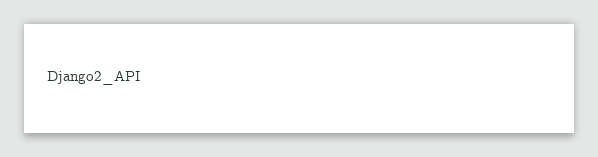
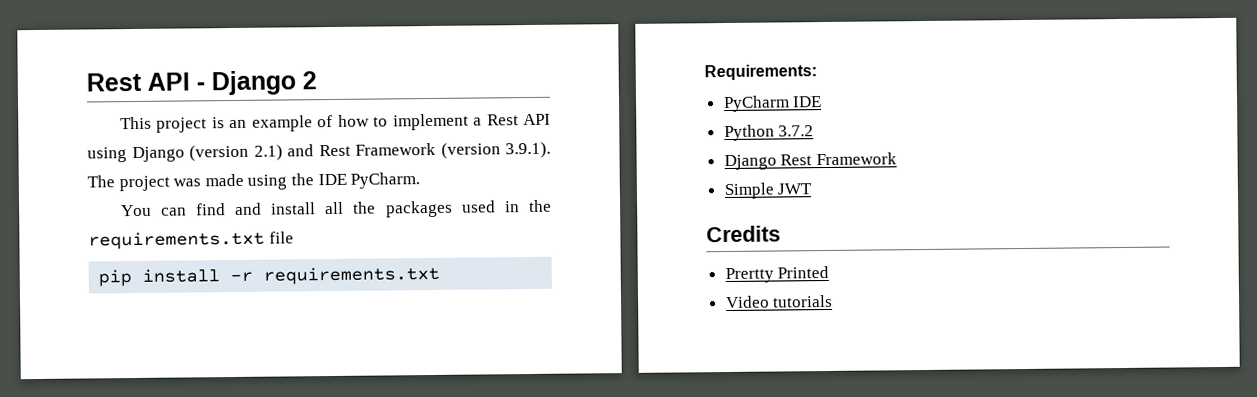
- Django2_API
+ Rest API - Django 2
+ This project is an example of how to implement a Rest API using Django (version 2.1) and Rest Framework (version 3.9.1). The project was made using the IDE PyCharm.
+ You can find and install all the packages used in the requirements.txt file
+ pip install -r requirements.txt
+ Requirements:
+ PyCharm IDE
+ Python 3.7.2
+ Django Rest Framework
+ Simple JWT
+ Credits
+ Prertty Printed
+ Video tutorials

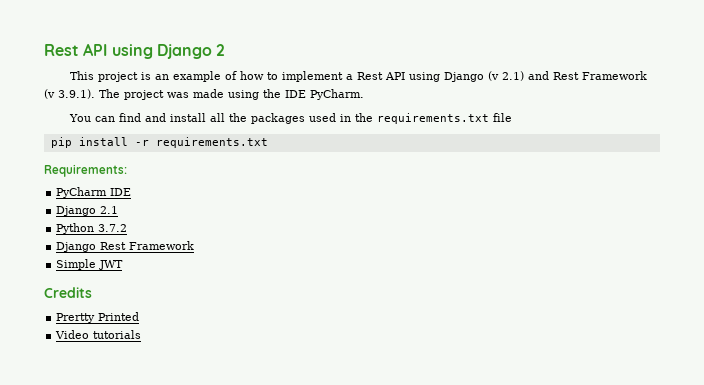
- Rest API - Django 2
+ Rest API using Django 2
- This project is an example of how to implement a Rest API using Django (version 2.1) and Rest Framework (version 3.9.1). The project was made using the IDE PyCharm.
+ This project is an example of how to implement a Rest API using Django (v 2.1) and Rest Framework (v 3.9.1). The project was made using the IDE PyCharm.
+ Django 2.1

